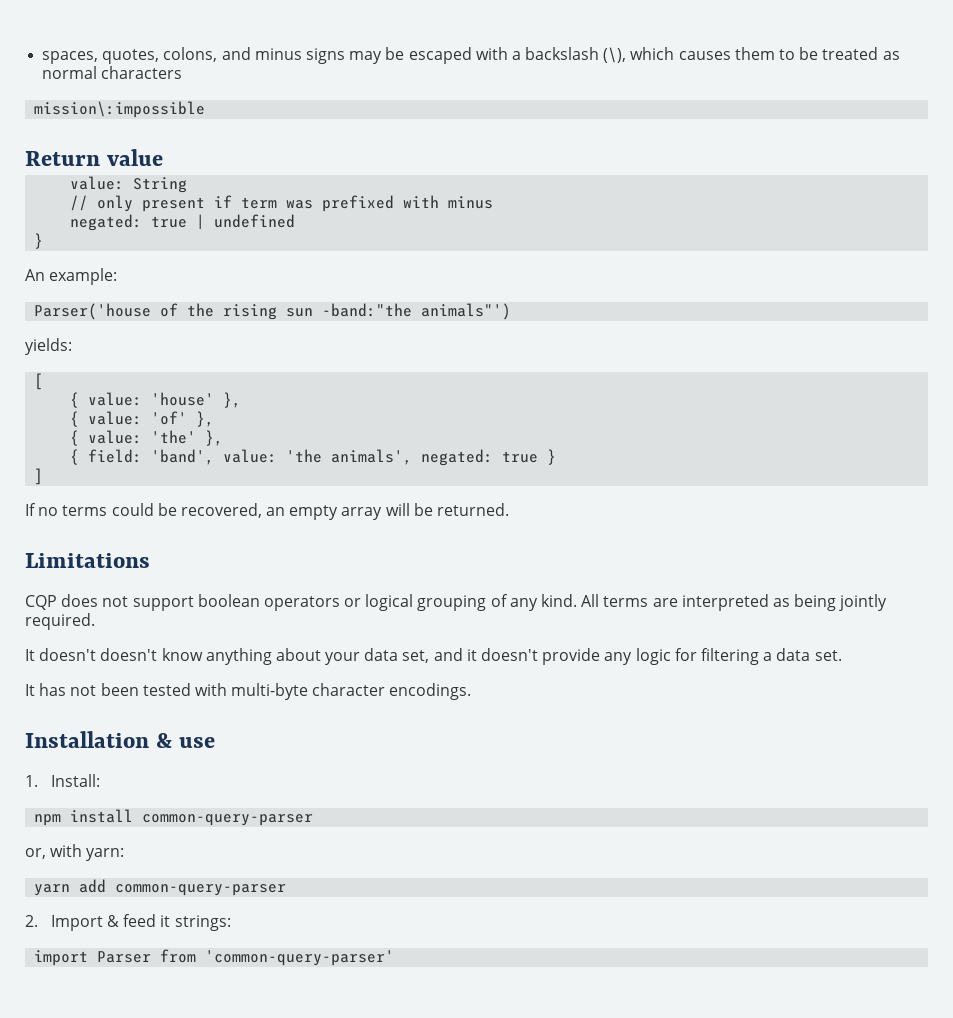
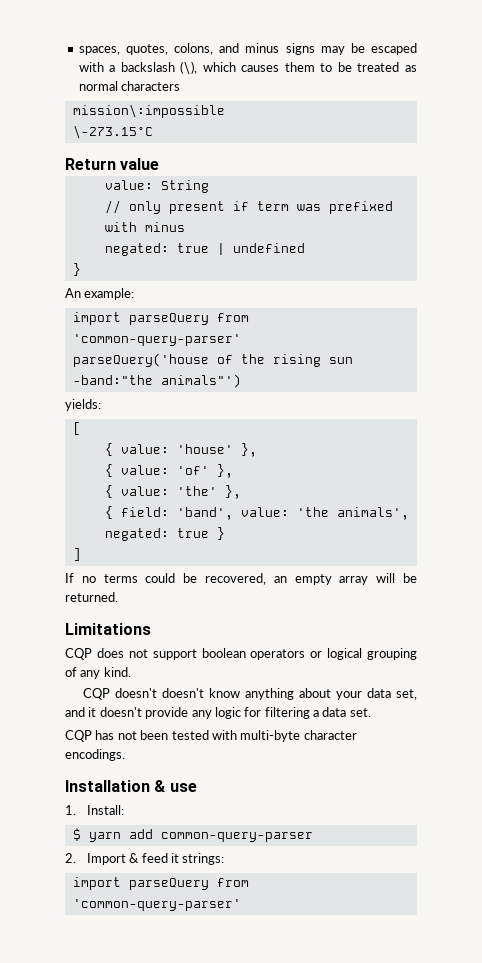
+ \-273.15°C
  An example:
- Parser('house of the rising sun -band:"the animals"')
+ import parseQuery from 'common-query-parser'
+ parseQuery('house of the rising sun -band:"the animals"')
- CQP does not support boolean operators or logical grouping of any kind. All terms are interpreted as being jointly required.
- It doesn't doesn't know anything about your data set, and it doesn't provide any logic for filtering a data set.
+ CQP does not support boolean operators or logical grouping of any kind.
+ CQP doesn't doesn't know anything about your data set, and it doesn't provide any logic for filtering a data set.
- It has not been tested with multi-byte character encodings.
+ CQP has not been tested with multi-byte character encodings.
- npm install common-query-parser
- or, with yarn:
- yarn add common-query-parser
+ $ yarn add common-query-parser
  2. Import & feed it strings:
- import Parser from 'common-query-parser'
+ import parseQuery from 'common-query-parser'

